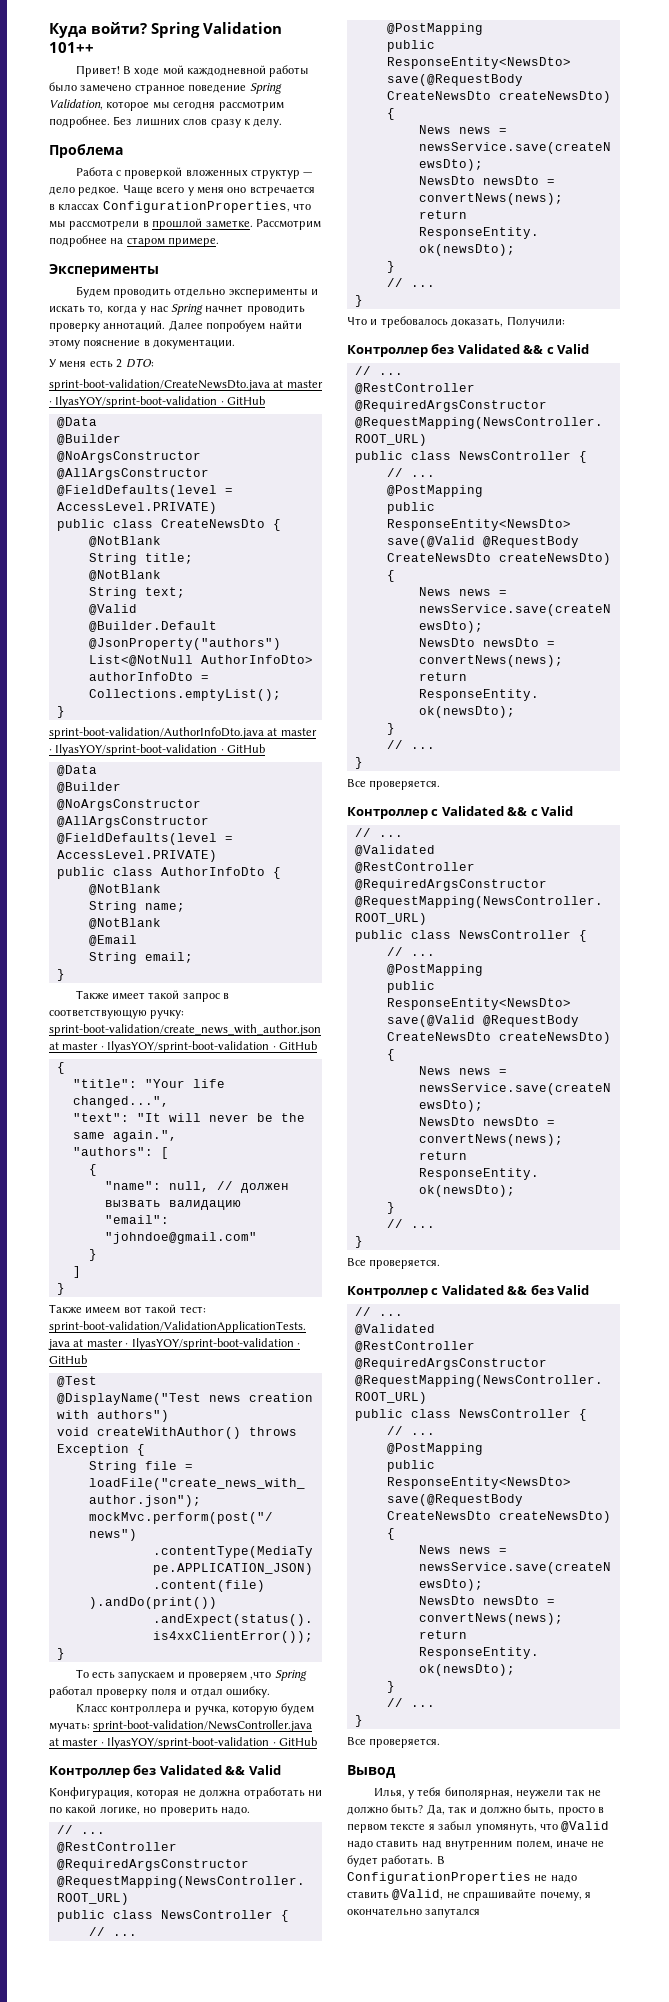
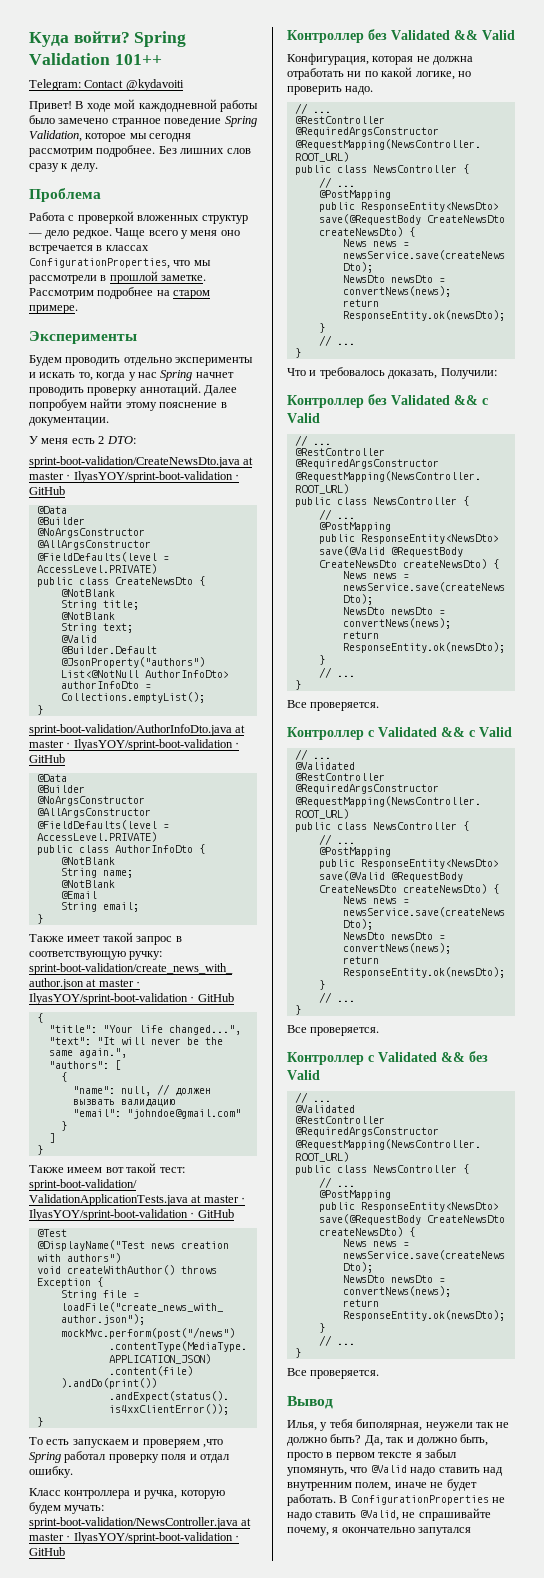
+ Telegram: Contact @kydavoiti

